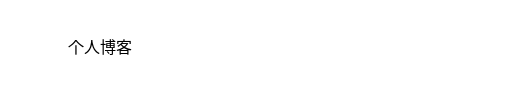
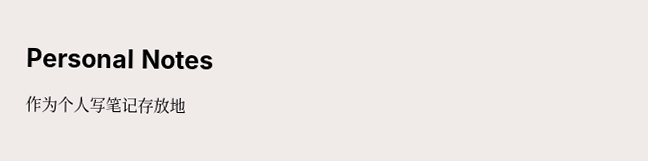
- 个人博客
+ Personal Notes
+ 作为个人写笔记存放地

